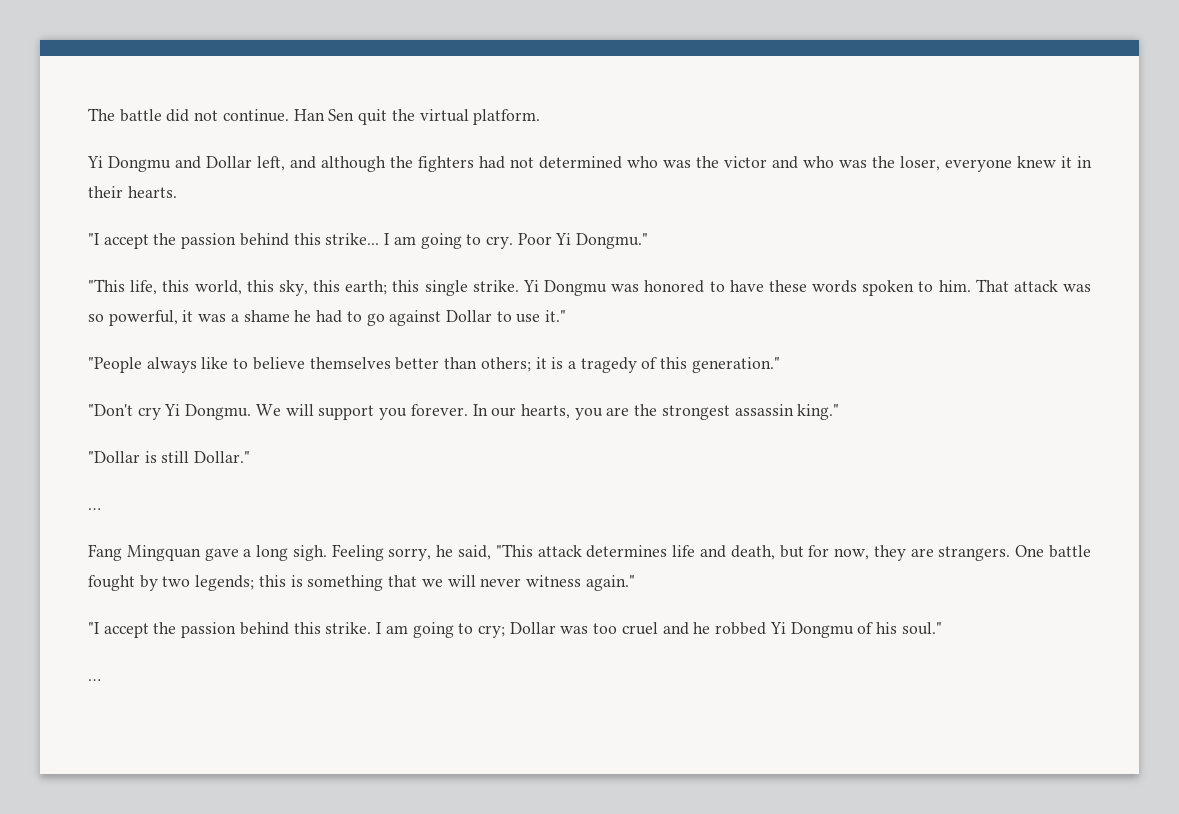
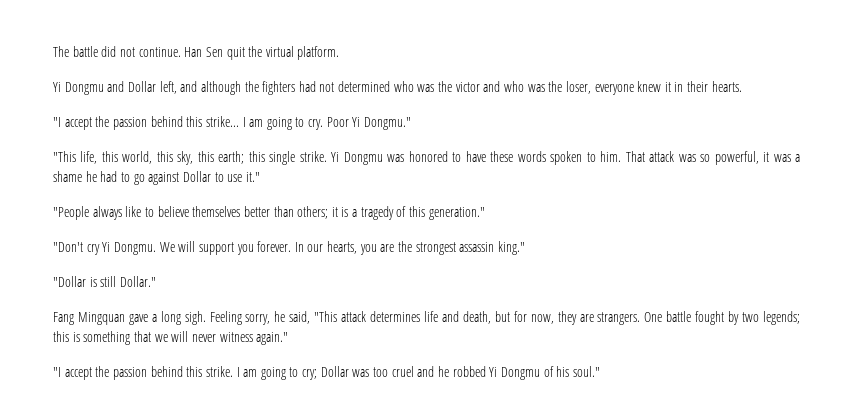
  "Dollar is still Dollar."
- …
  I am going to cry; Dollar was too cruel and he robbed Yi Dongmu of his soul."
- …

